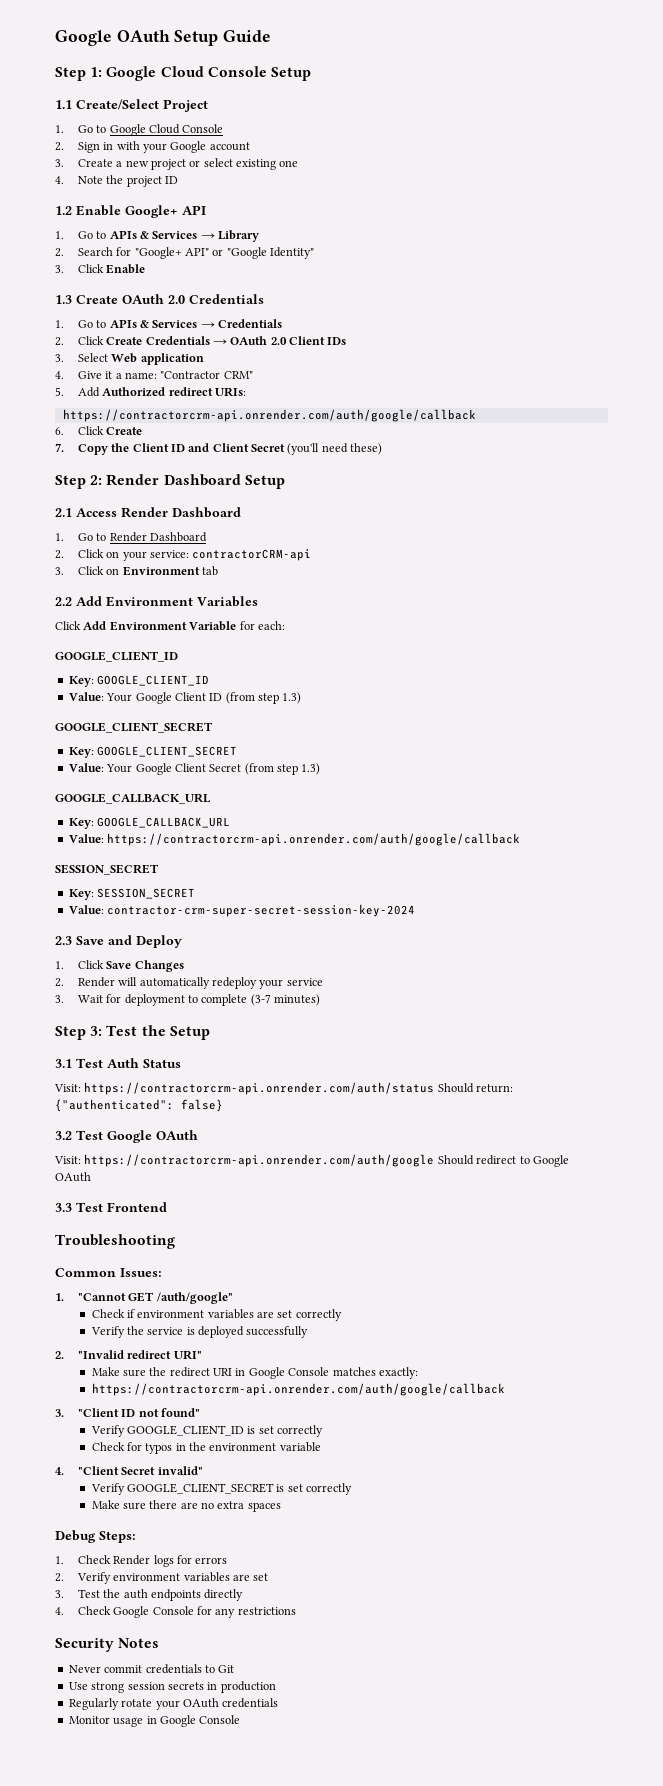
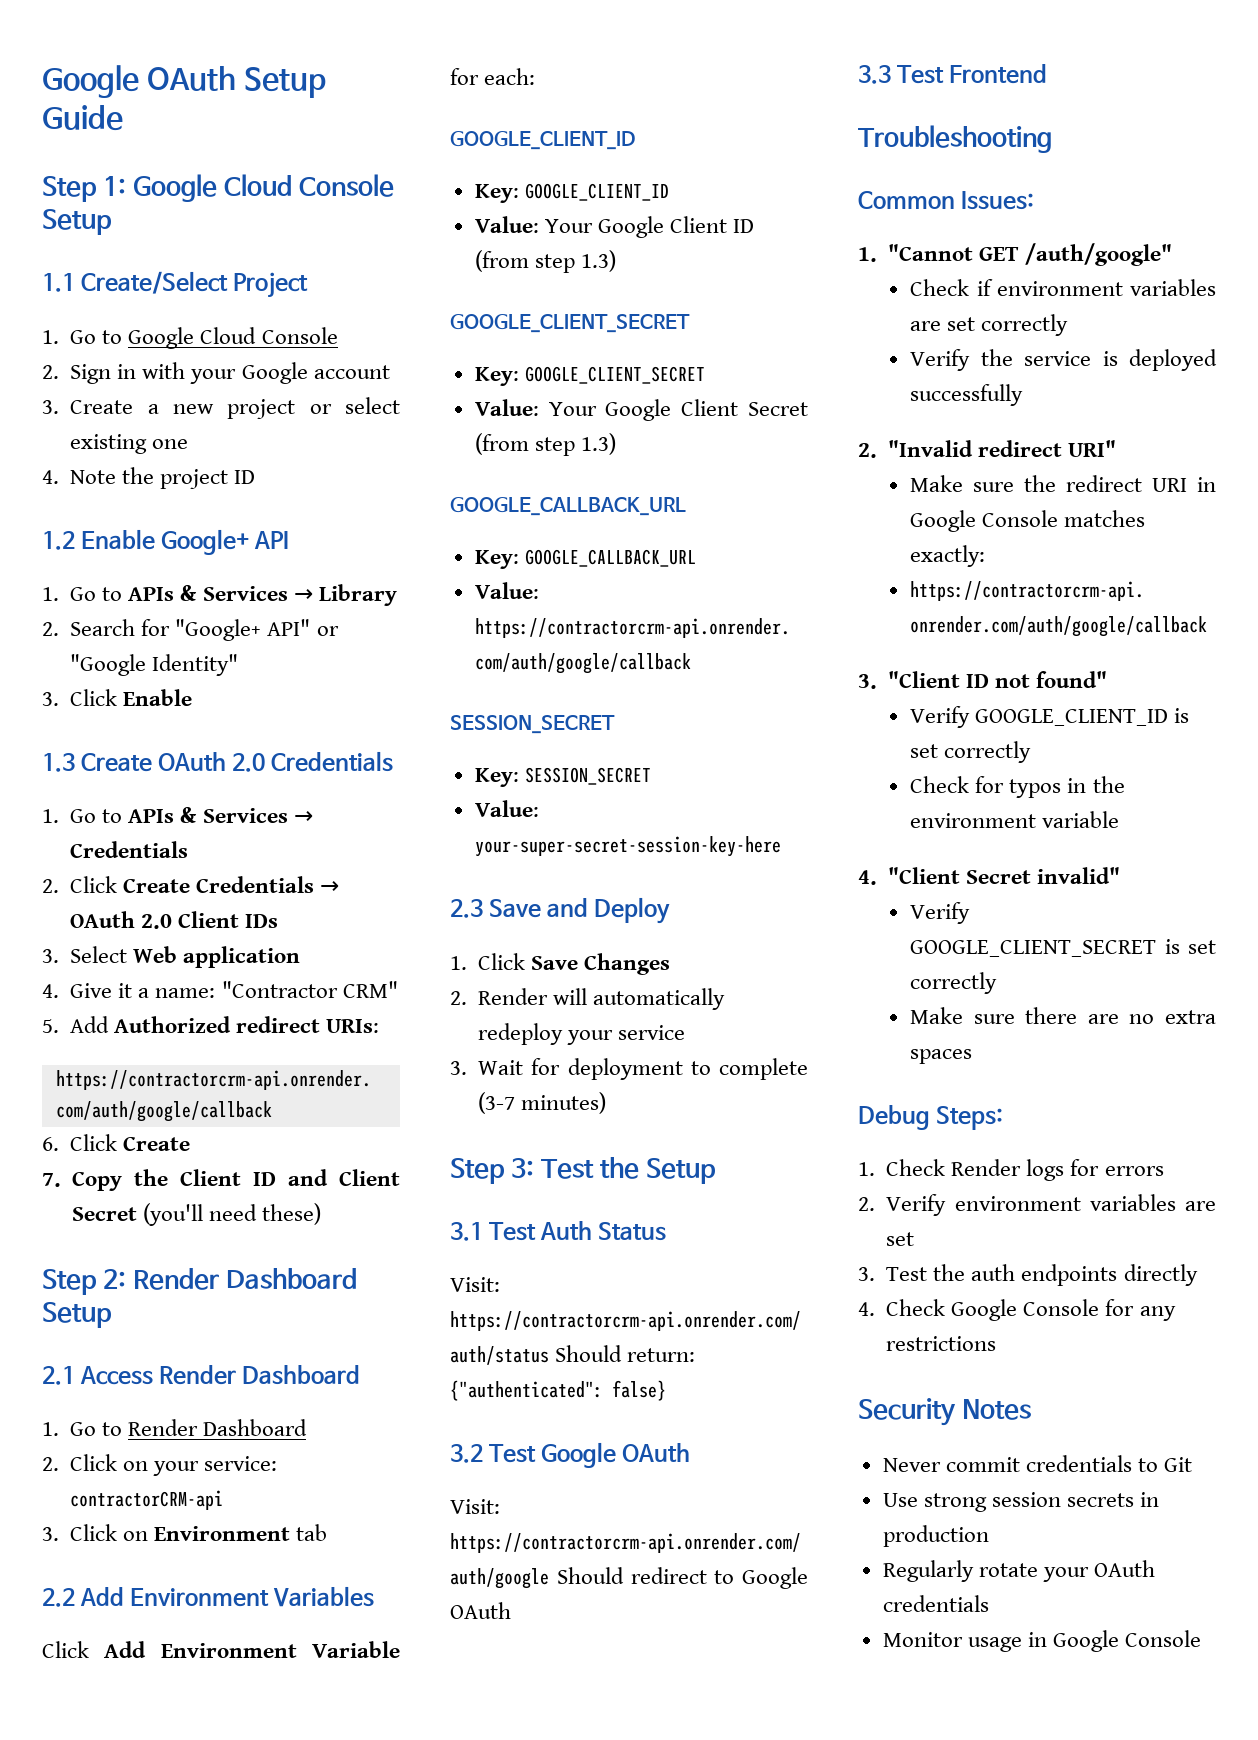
- Value: contractor-crm-super-secret-session-key-2024
+ Value: your-super-secret-session-key-here

